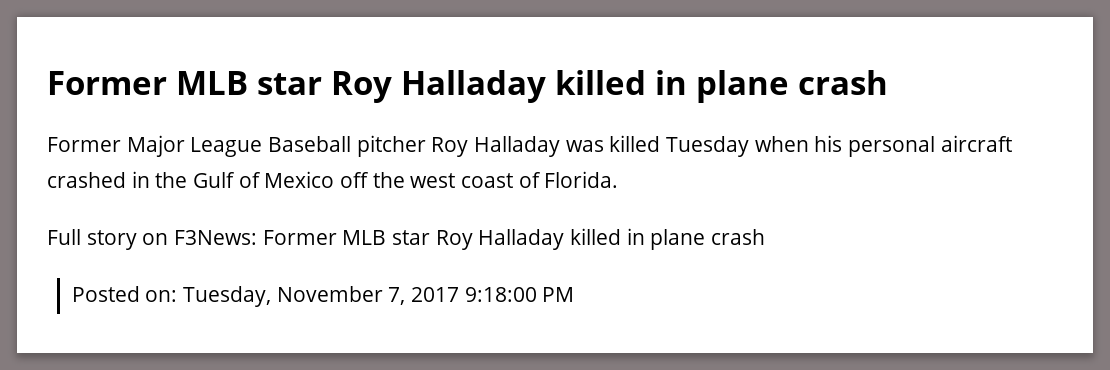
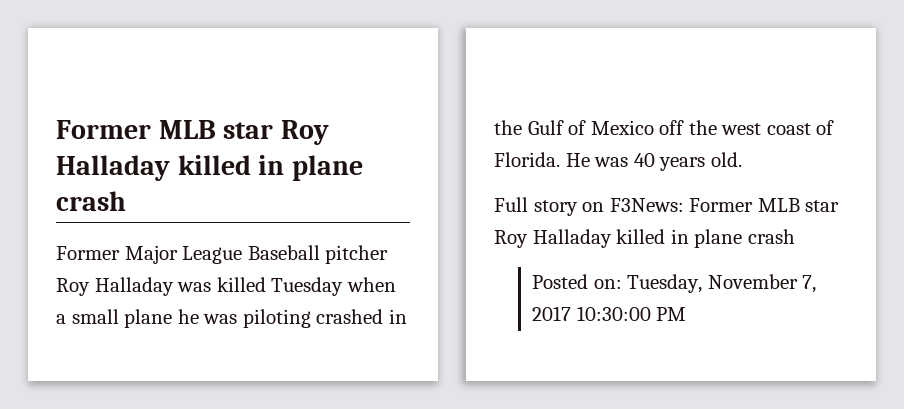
- Former Major League Baseball pitcher Roy Halladay was killed Tuesday when his personal aircraft crashed in the Gulf of Mexico off the west coast of Florida.
+ Former Major League Baseball pitcher Roy Halladay was killed Tuesday when a small plane he was piloting crashed in the Gulf of Mexico off the west coast of Florida. He was 40 years old.
- Posted on: Tuesday, November 7, 2017 9:18:00 PM
+ Posted on: Tuesday, November 7, 2017 10:30:00 PM

